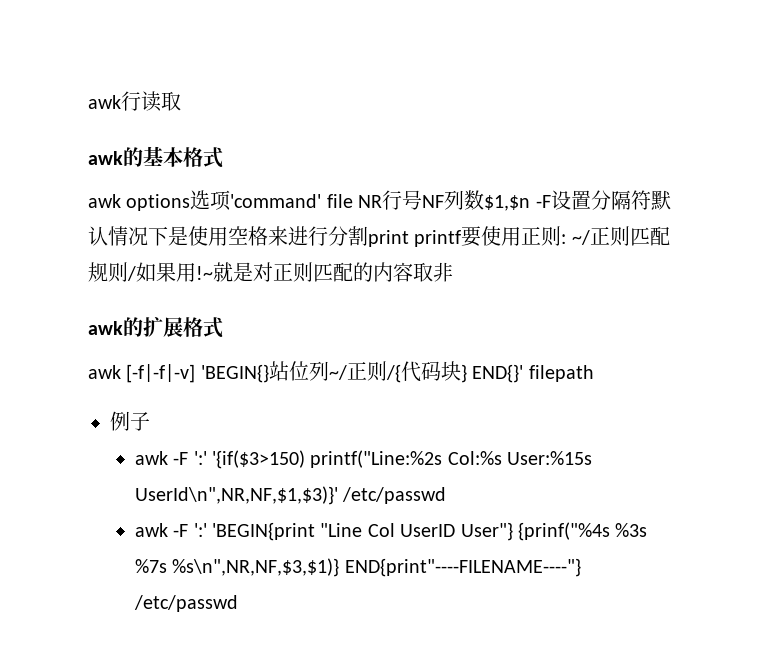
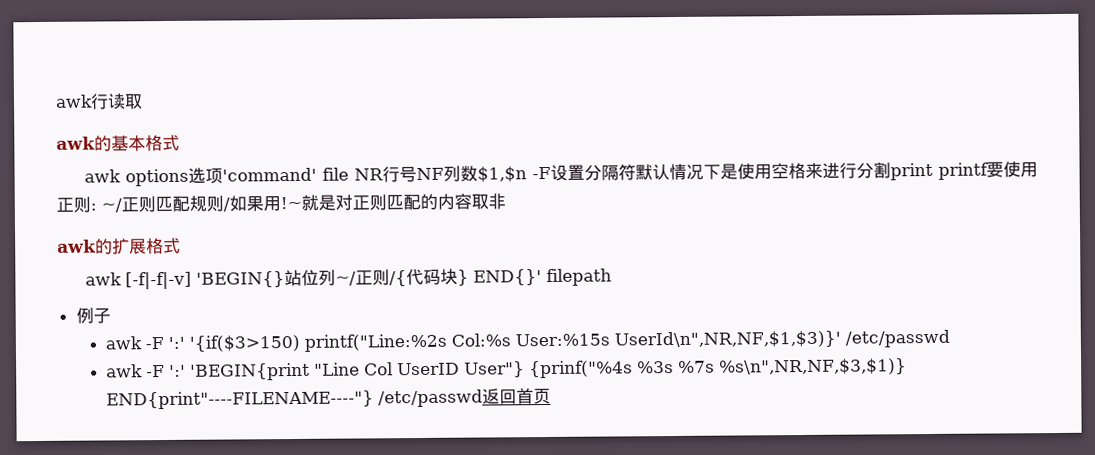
- awk -F ':' 'BEGIN{print "Line Col UserID User"} {prinf("%4s %3s %7s %s\n",NR,NF,$3,$1)} END{print"----FILENAME----"} /etc/passwd
+ awk -F ':' 'BEGIN{print "Line Col UserID User"} {prinf("%4s %3s %7s %s\n",NR,NF,$3,$1)} END{print"----FILENAME----"} /etc/passwd返回首页

